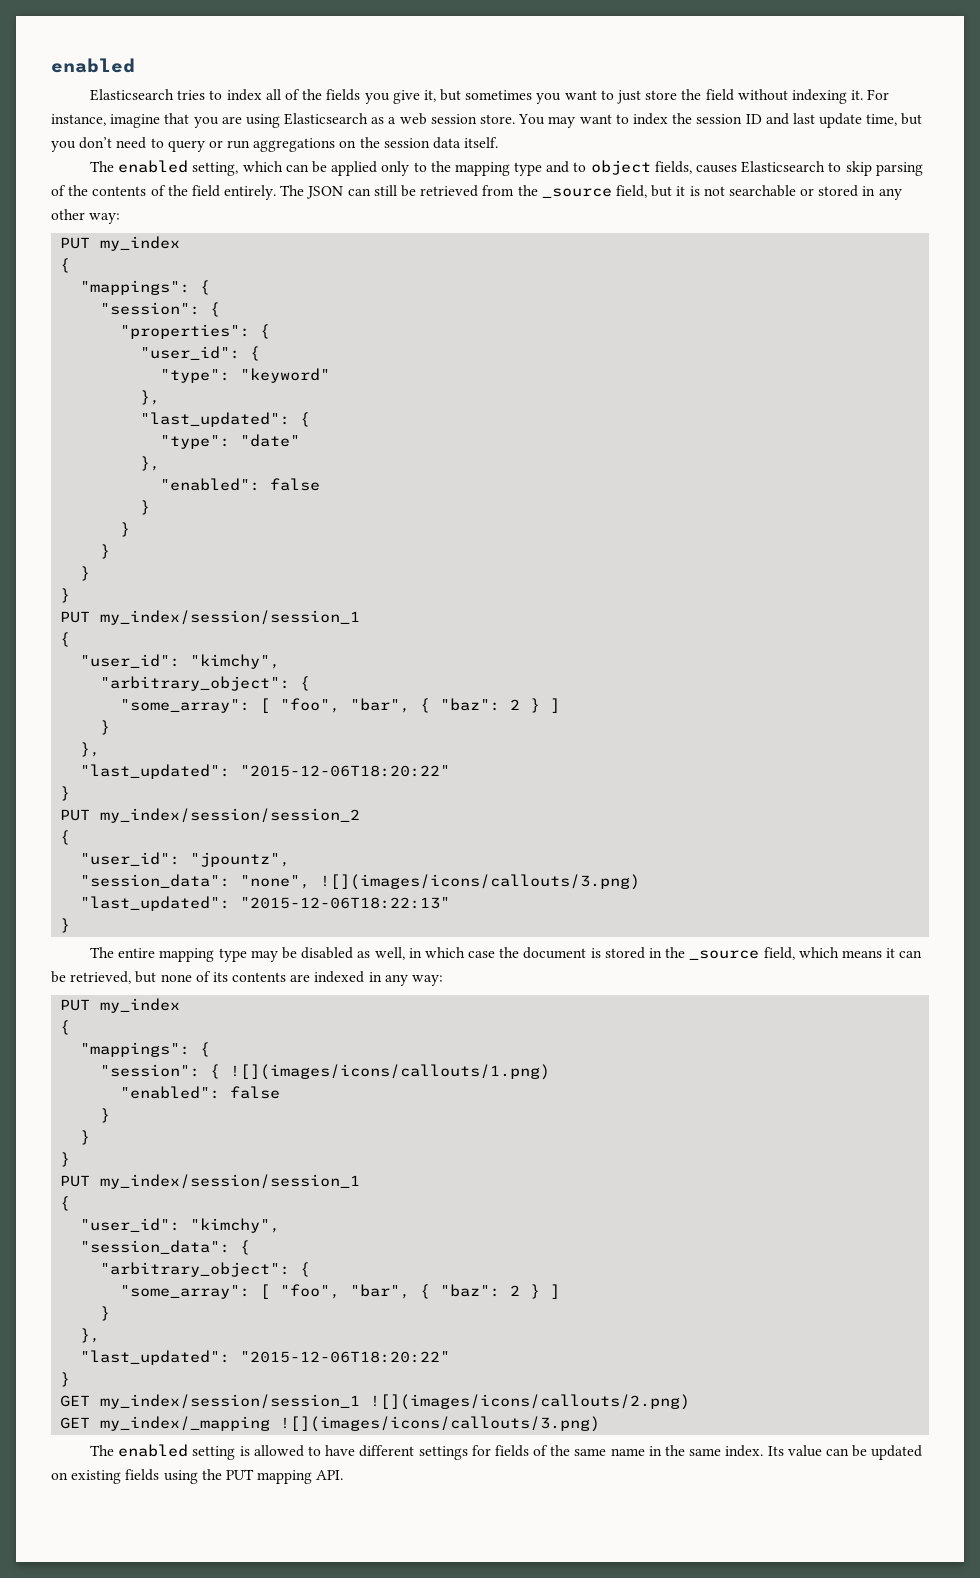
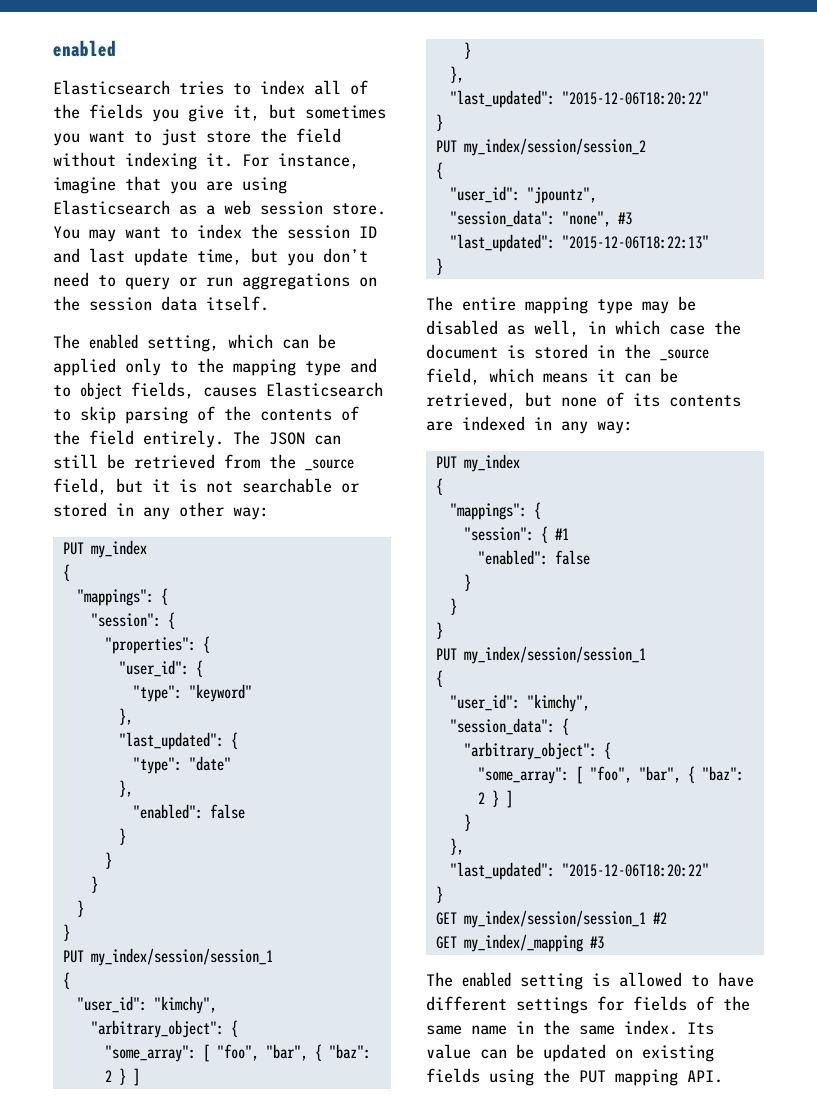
- "session_data": "none", ![](images/icons/callouts/3.png)
+ "session_data": "none", #3
- "session": { ![](images/icons/callouts/1.png)
+ "session": { #1
- GET my_index/session/session_1 ![](images/icons/callouts/2.png)
+ GET my_index/session/session_1 #2
- GET my_index/_mapping ![](images/icons/callouts/3.png)
+ GET my_index/_mapping #3

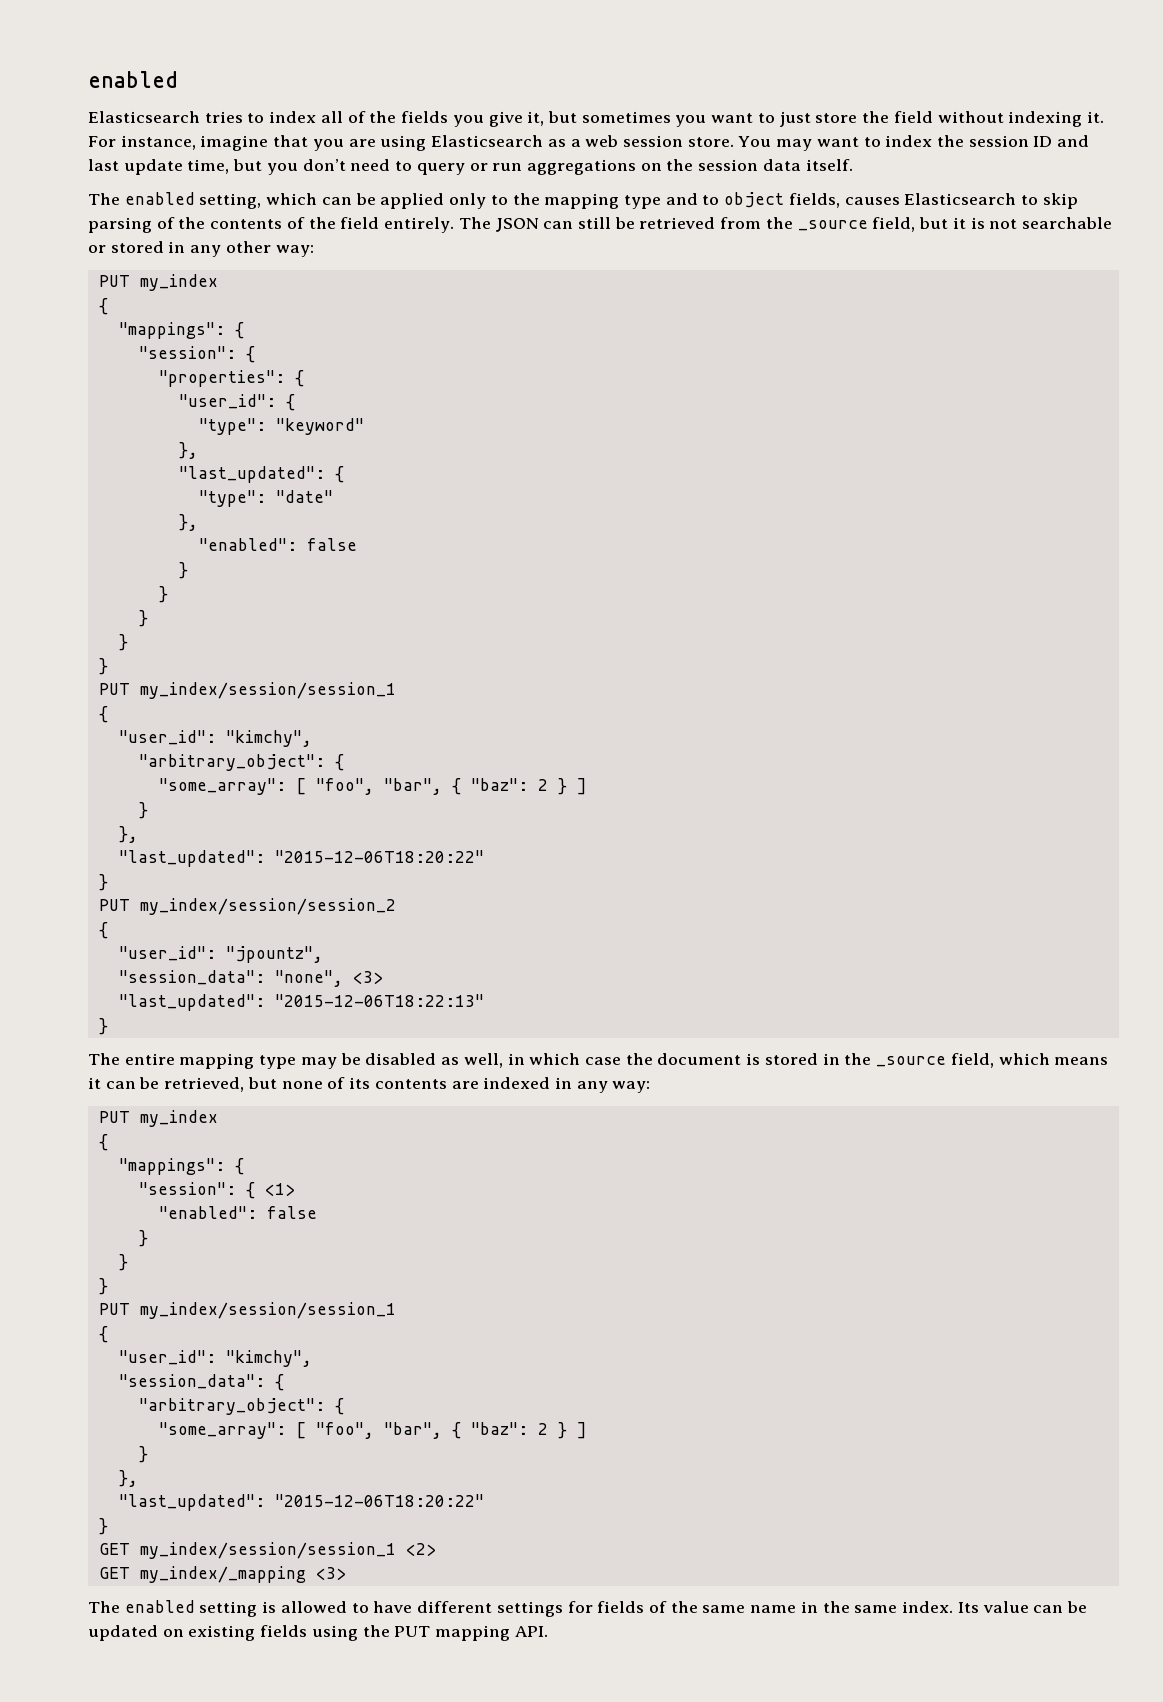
- "session_data": "none", #3
+ "session_data": "none", <3>
- "session": { #1
+ "session": { <1>
- GET my_index/session/session_1 #2
+ GET my_index/session/session_1 <2>
- GET my_index/_mapping #3
+ GET my_index/_mapping <3>

